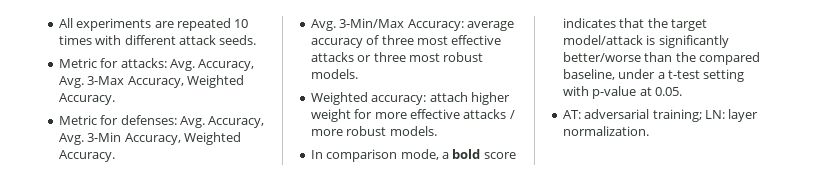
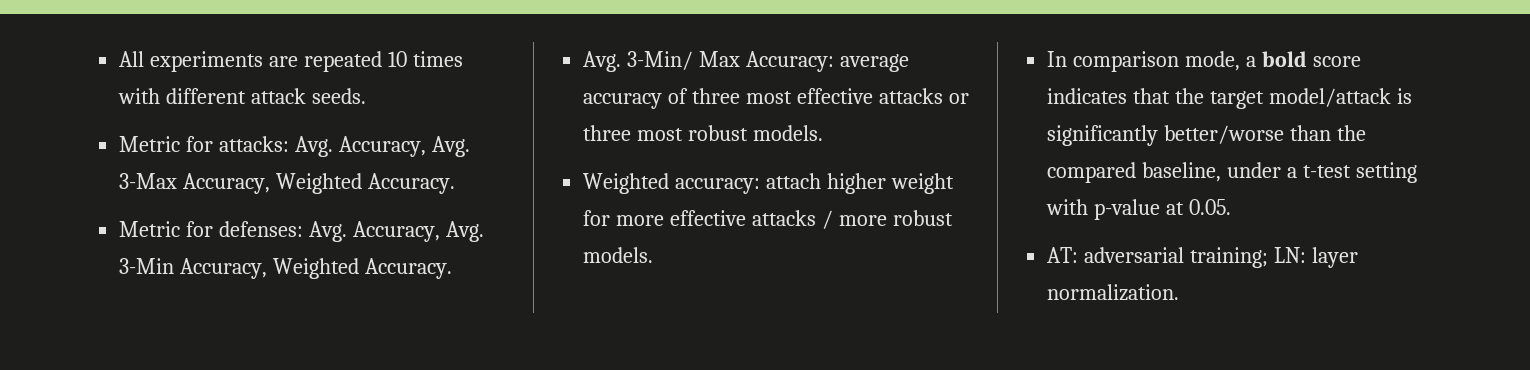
- Avg. 3-Min/Max Accuracy: average accuracy of three most effective attacks or three most robust models.
+ Avg. 3-Min/ Max Accuracy: average accuracy of three most effective attacks or three most robust models.

